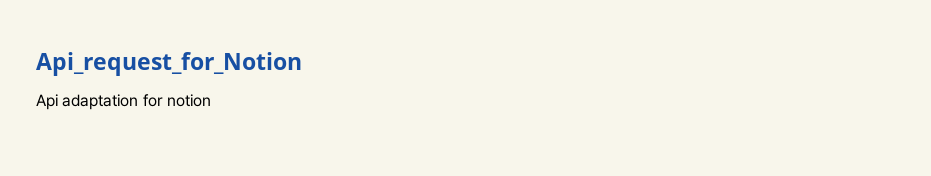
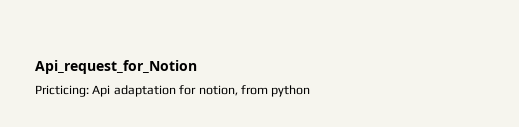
- Api adaptation for notion
+ Pricticing: Api adaptation for notion, from python

